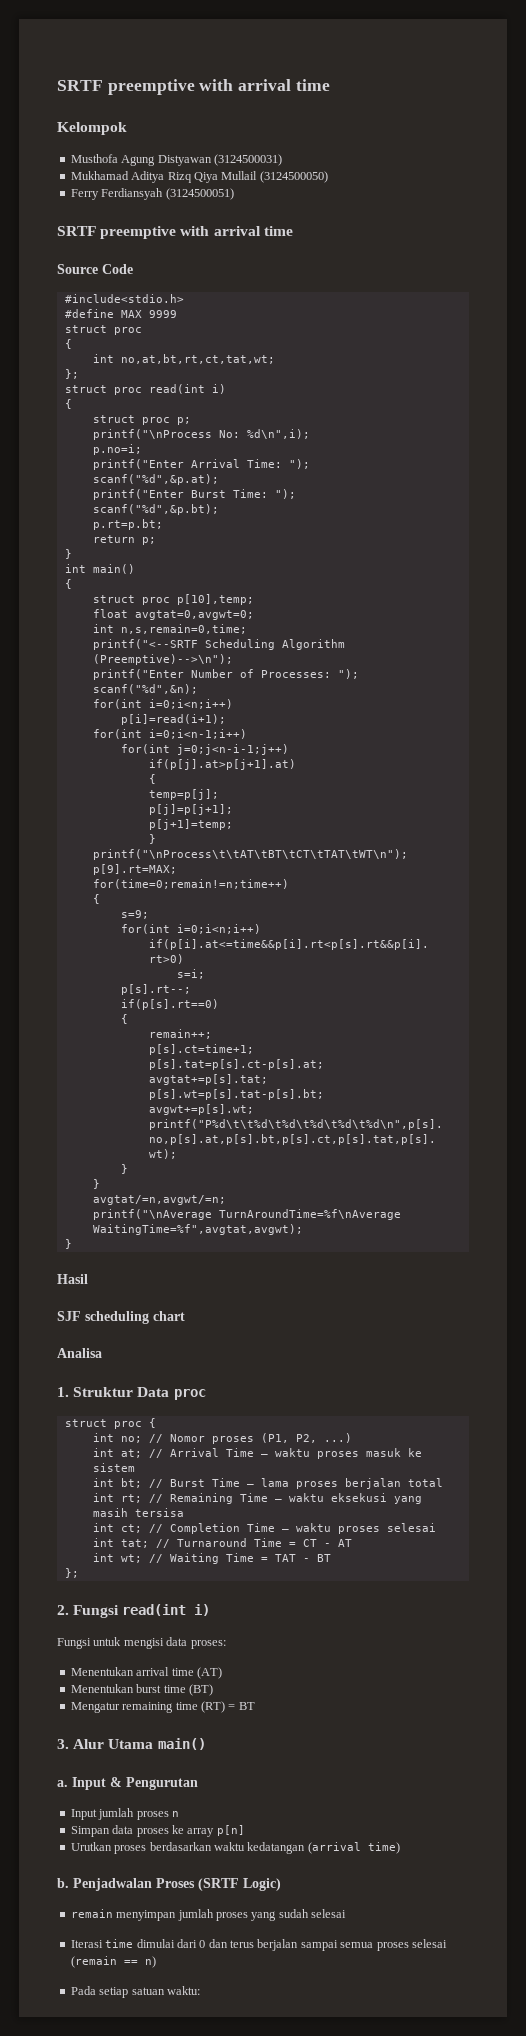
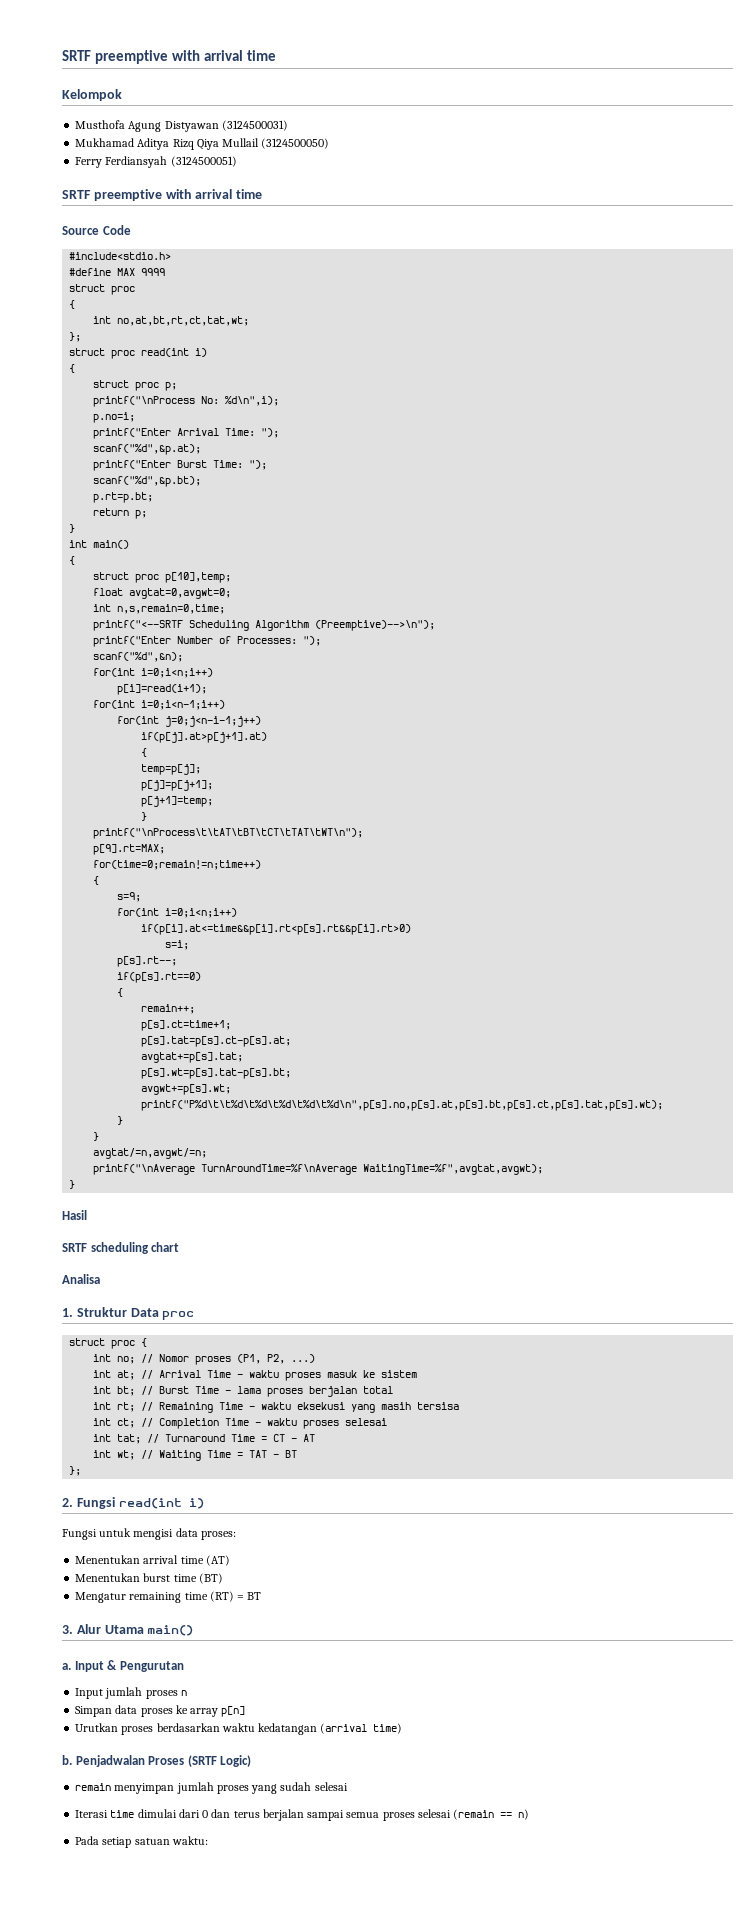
- SJF scheduling chart
+ SRTF scheduling chart

